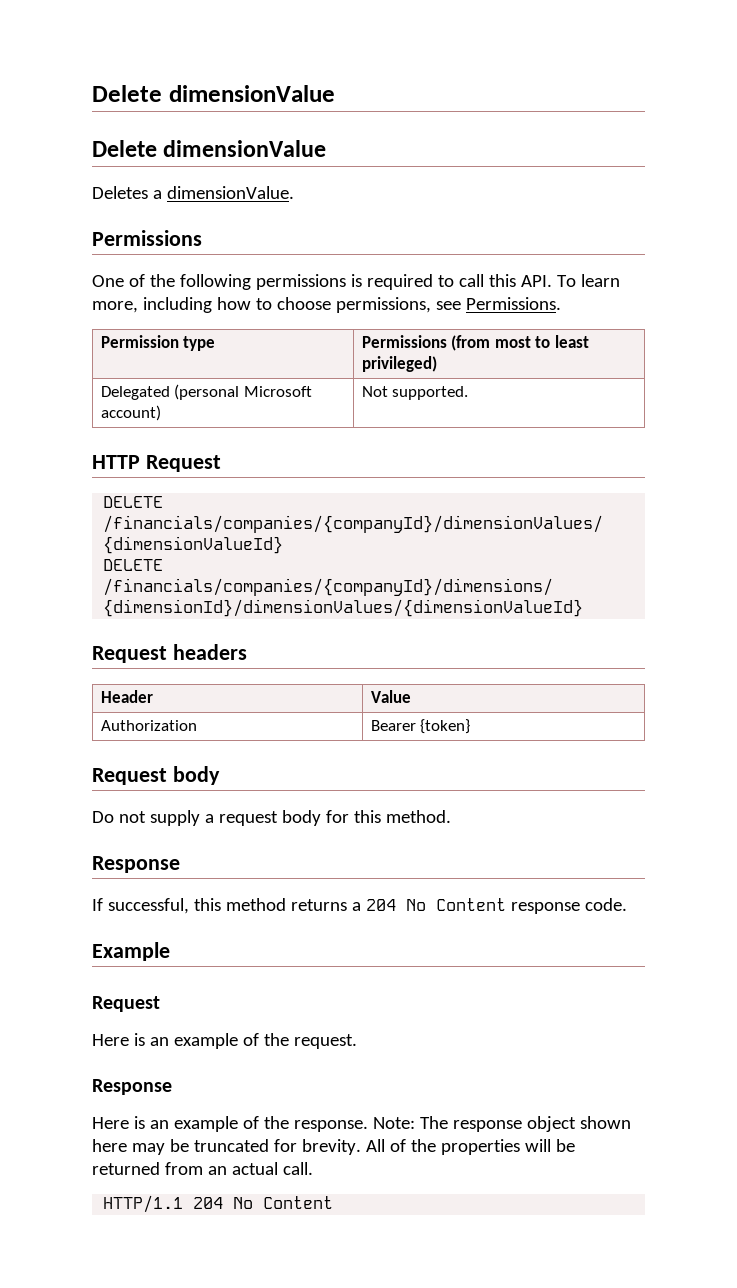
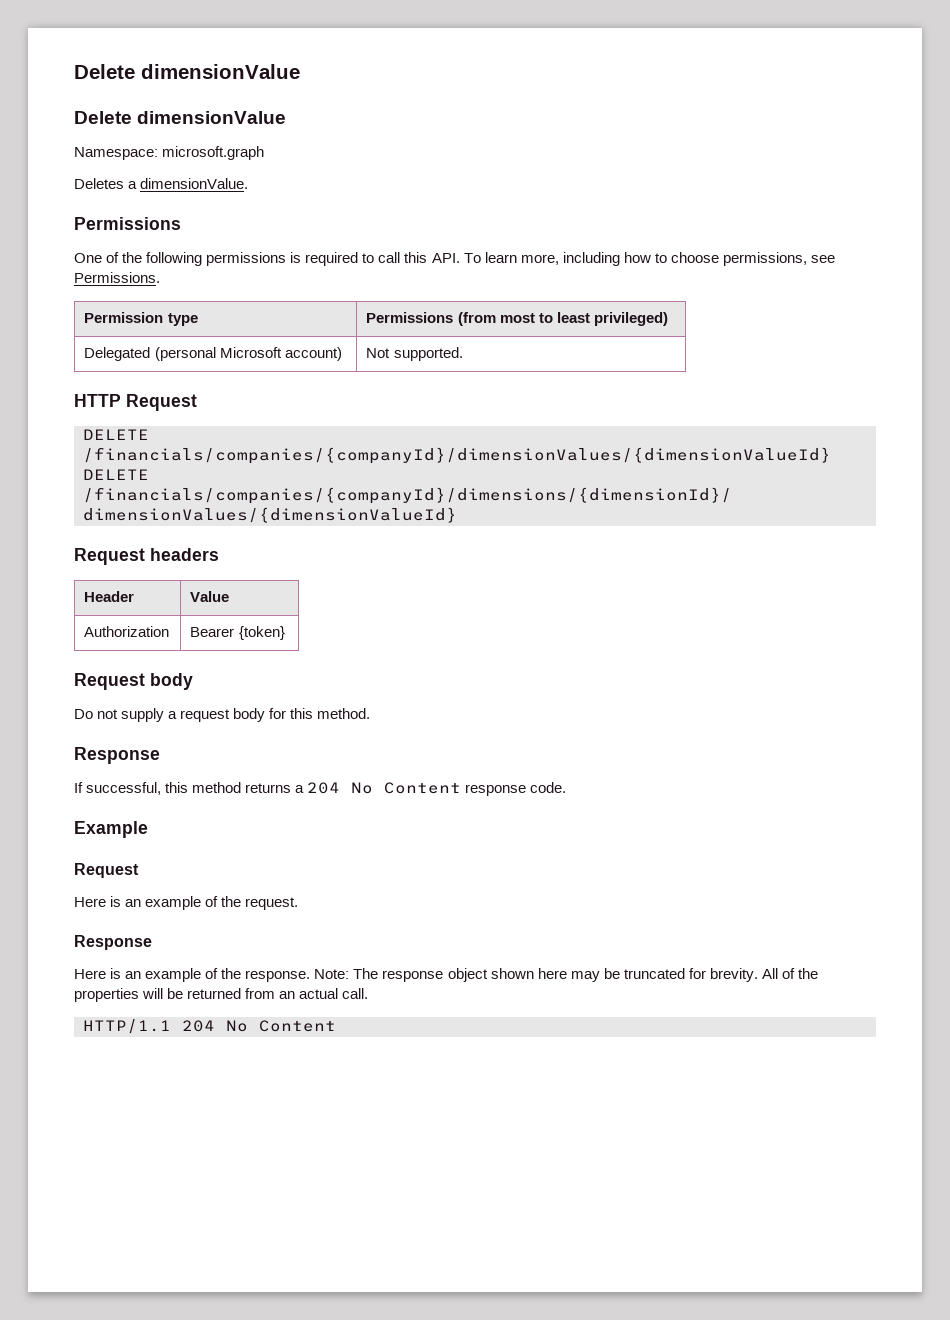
+ Namespace: microsoft.graph

